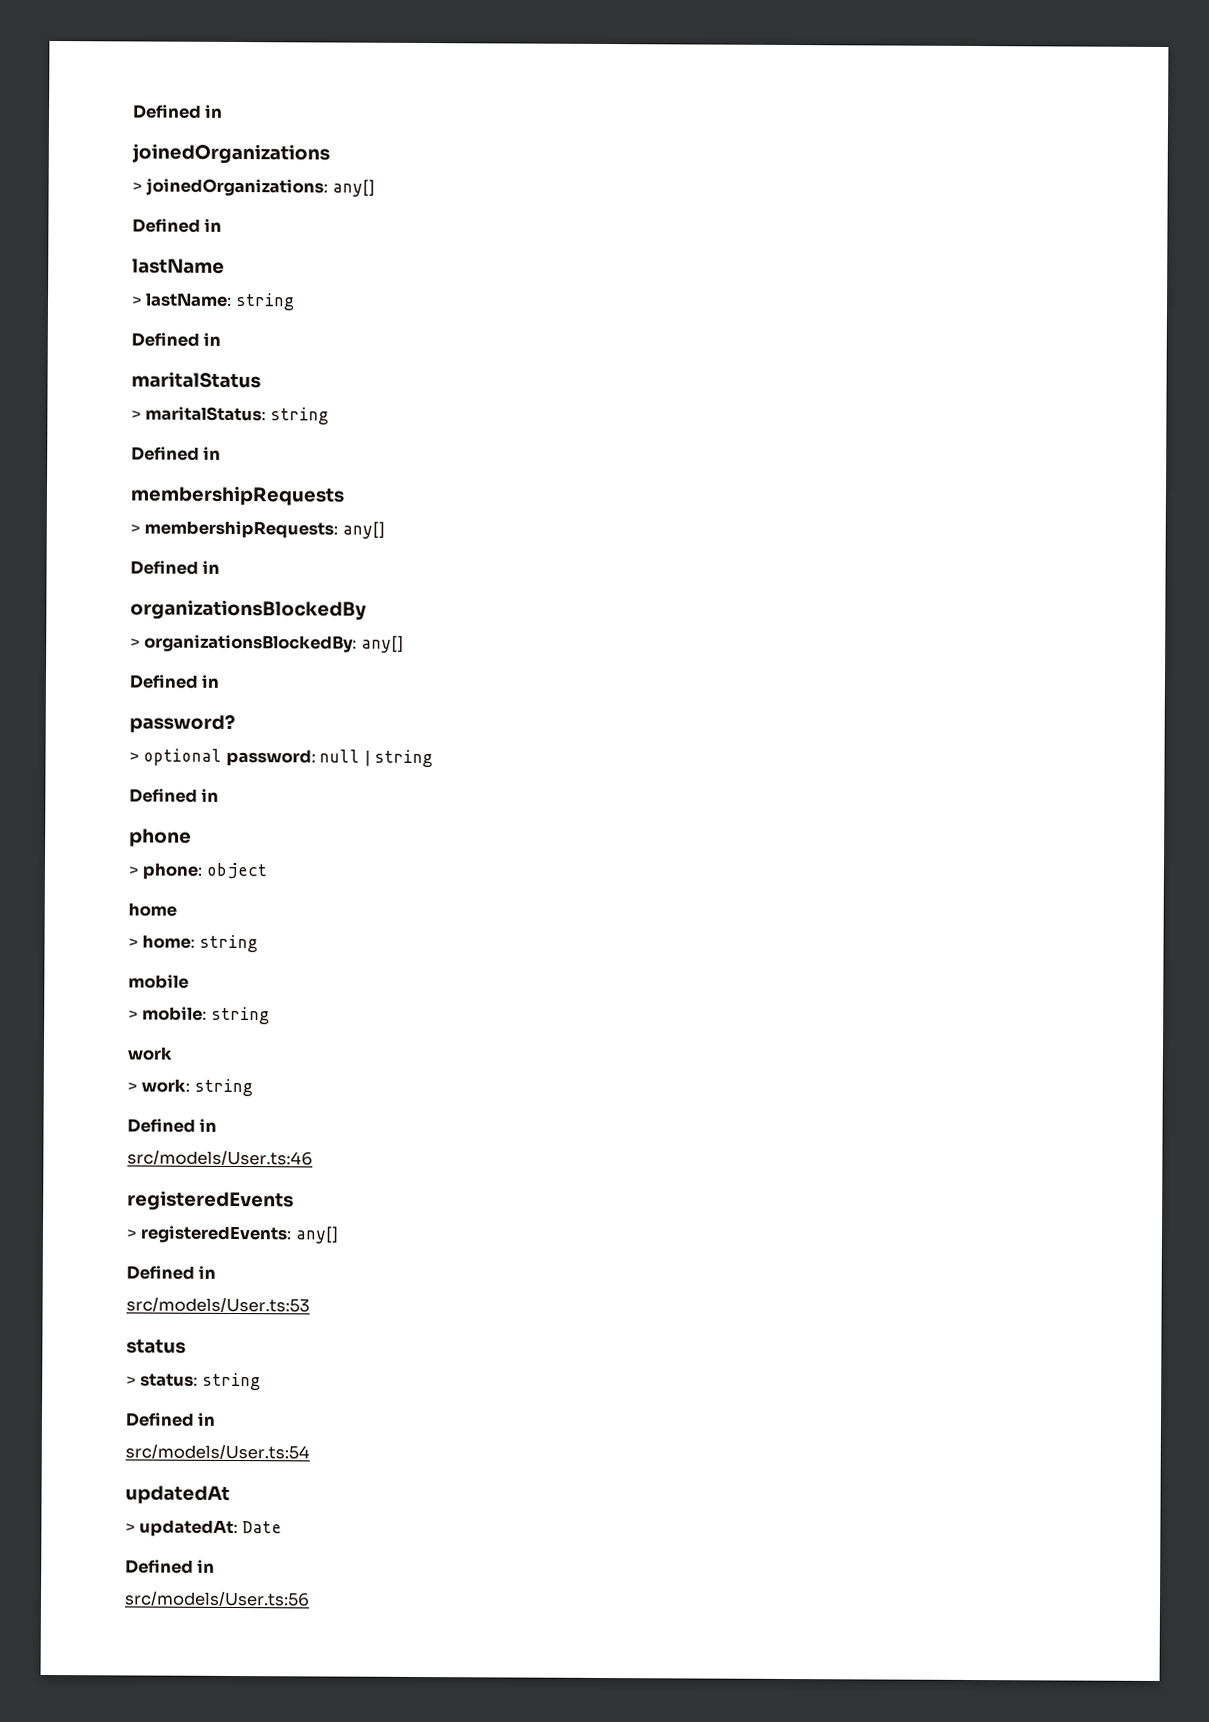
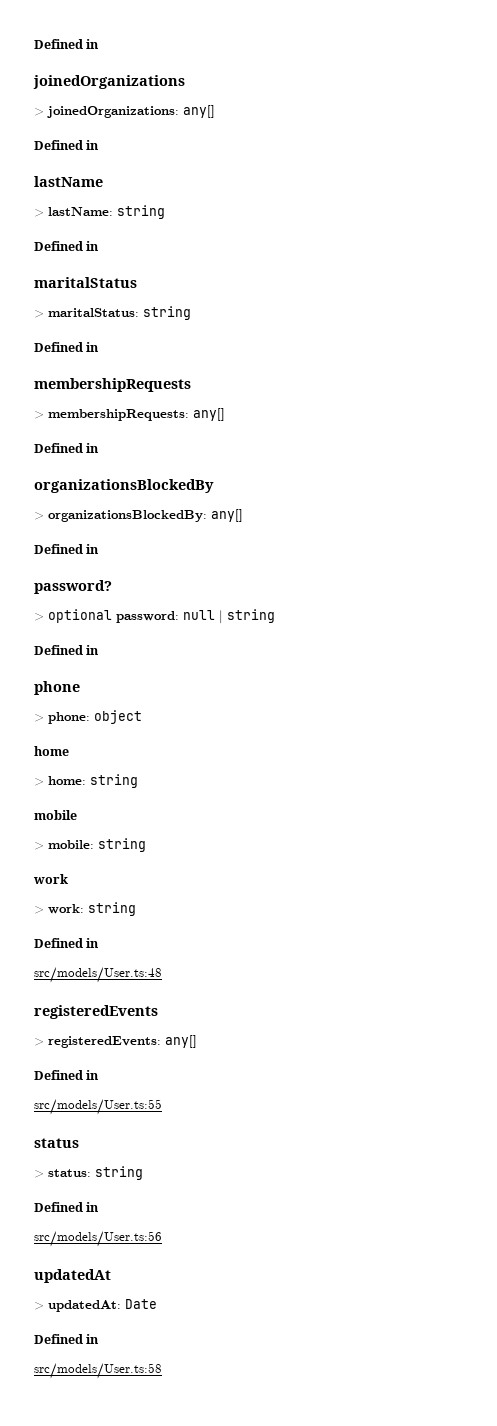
- src/models/User.ts:46
+ src/models/User.ts:48
- src/models/User.ts:53
+ src/models/User.ts:55
- src/models/User.ts:54
+ src/models/User.ts:56
- src/models/User.ts:56
+ src/models/User.ts:58

